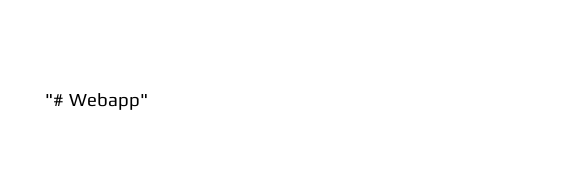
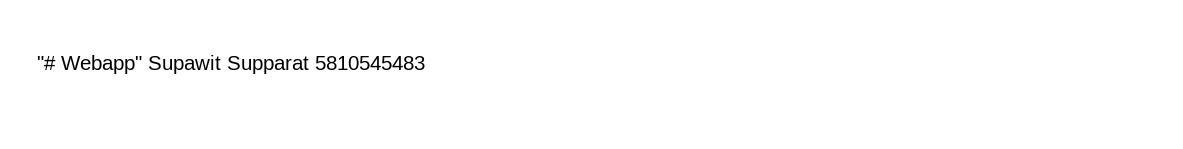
- "# Webapp"
+ "# Webapp" Supawit Supparat 5810545483

